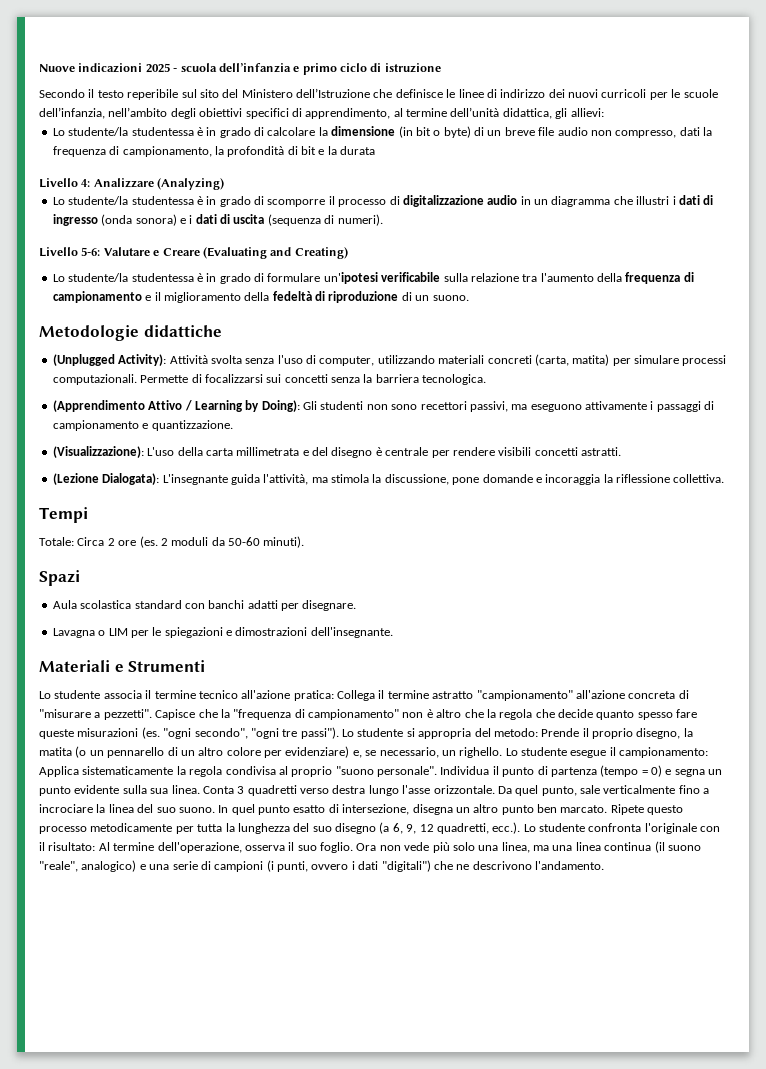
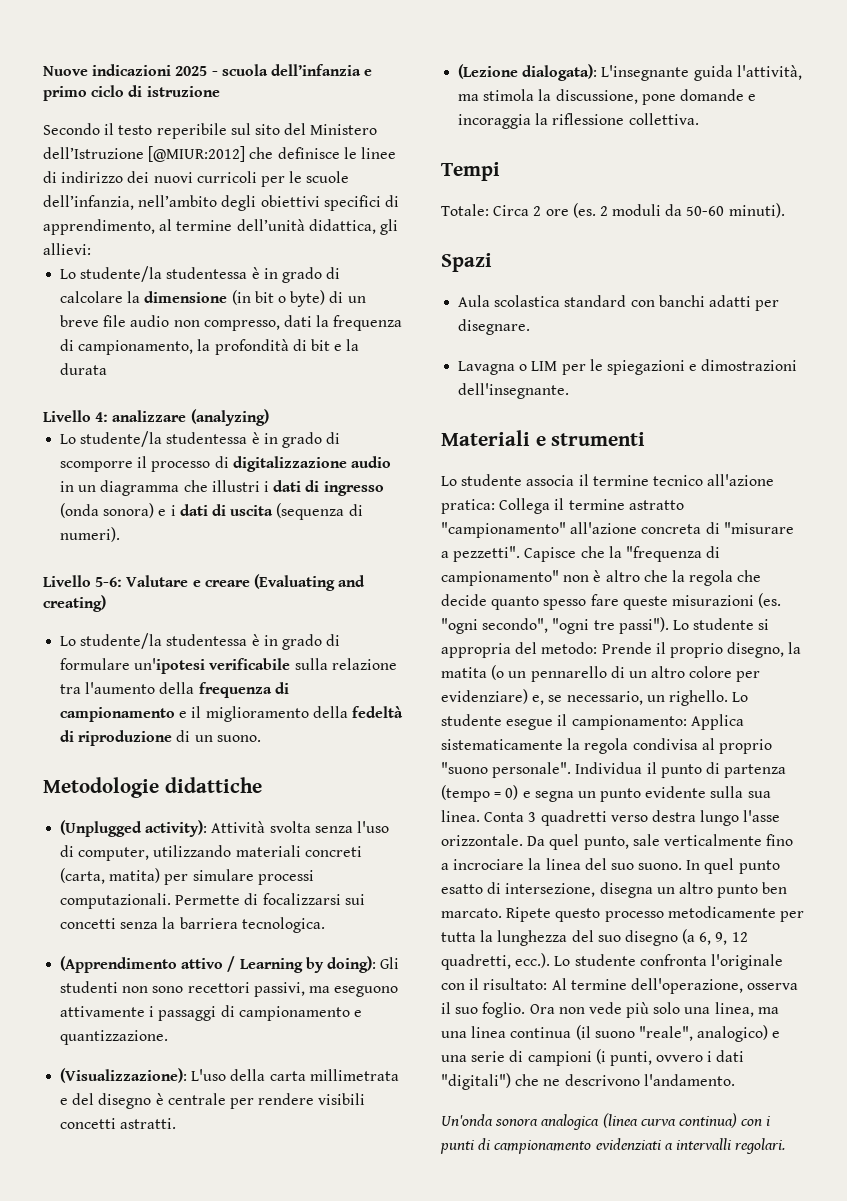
- Secondo il testo reperibile sul sito del Ministero dell’Istruzione che definisce le linee di indirizzo dei nuovi curricoli per le scuole dell’infanzia, nell’ambito degli obiettivi specifici di apprendimento, al termine dell’unità didattica, gli allievi:
+ Secondo il testo reperibile sul sito del Ministero dell’Istruzione [@MIUR:2012] che definisce le linee di indirizzo dei nuovi curricoli per le scuole dell’infanzia, nell’ambito degli obiettivi specifici di apprendimento, al termine dell’unità didattica, gli allievi:
- Livello 4: Analizzare (Analyzing)
+ Livello 4: analizzare (analyzing)
- Livello 5-6: Valutare e Creare (Evaluating and Creating)
+ Livello 5-6: Valutare e creare (Evaluating and creating)
- (Unplugged Activity): Attività svolta senza l'uso di computer, utilizzando materiali concreti (carta, matita) per simulare processi computazionali.
+ (Unplugged activity): Attività svolta senza l'uso di computer, utilizzando materiali concreti (carta, matita) per simulare processi computazionali.
- (Apprendimento Attivo / Learning by Doing): Gli studenti non sono recettori passivi, ma eseguono attivamente i passaggi di campionamento e quantizzazione.
+ (Apprendimento attivo / Learning by doing): Gli studenti non sono recettori passivi, ma eseguono attivamente i passaggi di campionamento e quantizzazione.
- (Lezione Dialogata): L'insegnante guida l'attività, ma stimola la discussione, pone domande e incoraggia la riflessione collettiva.
+ (Lezione dialogata): L'insegnante guida l'attività, ma stimola la discussione, pone domande e incoraggia la riflessione collettiva.
- Materiali e Strumenti
+ Materiali e strumenti
+ Un'onda sonora analogica (linea curva continua) con i punti di campionamento evidenziati a intervalli regolari.

